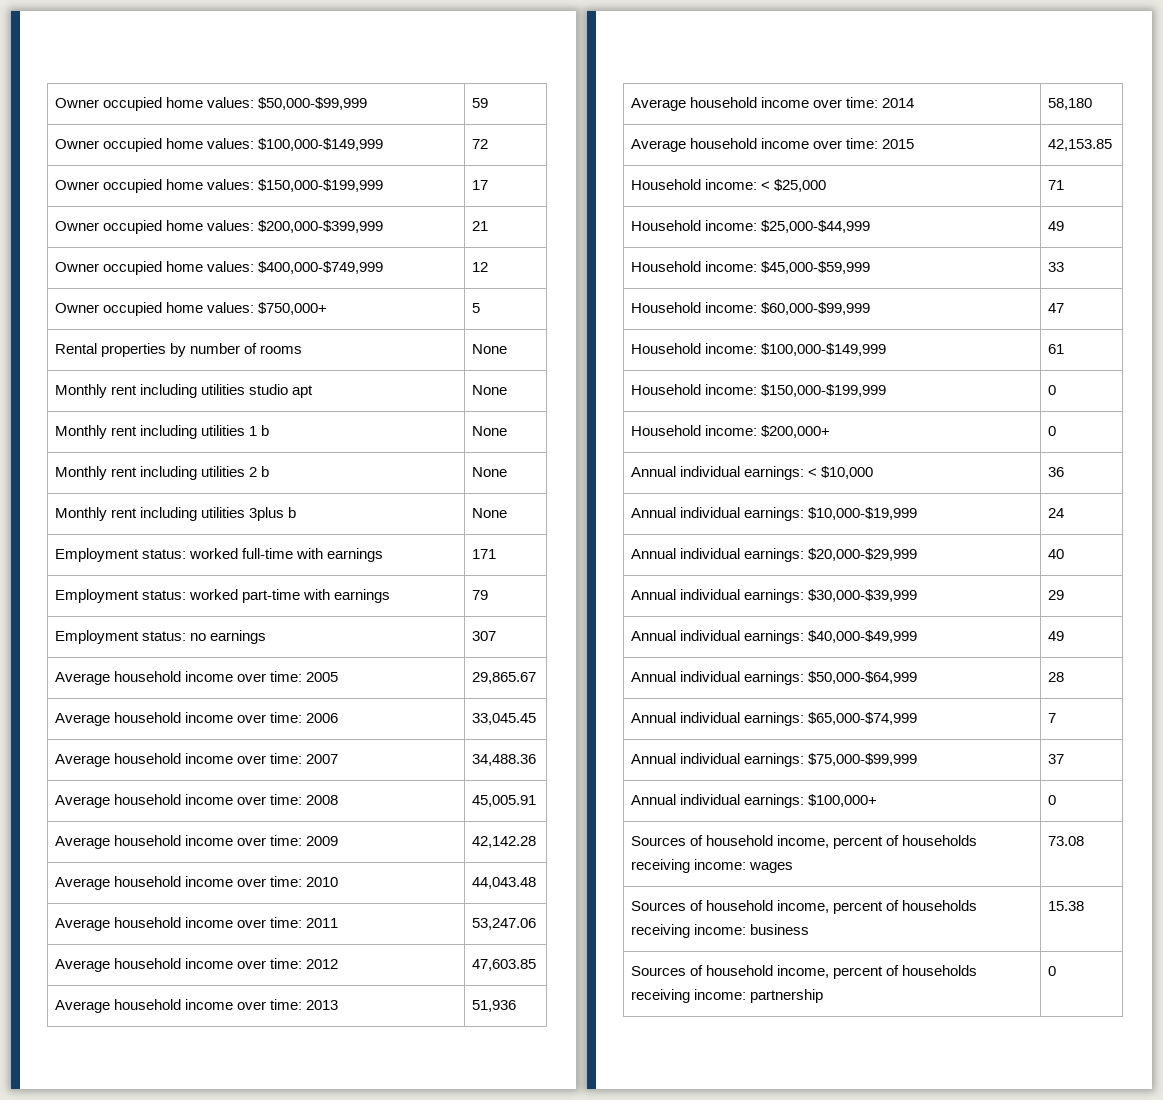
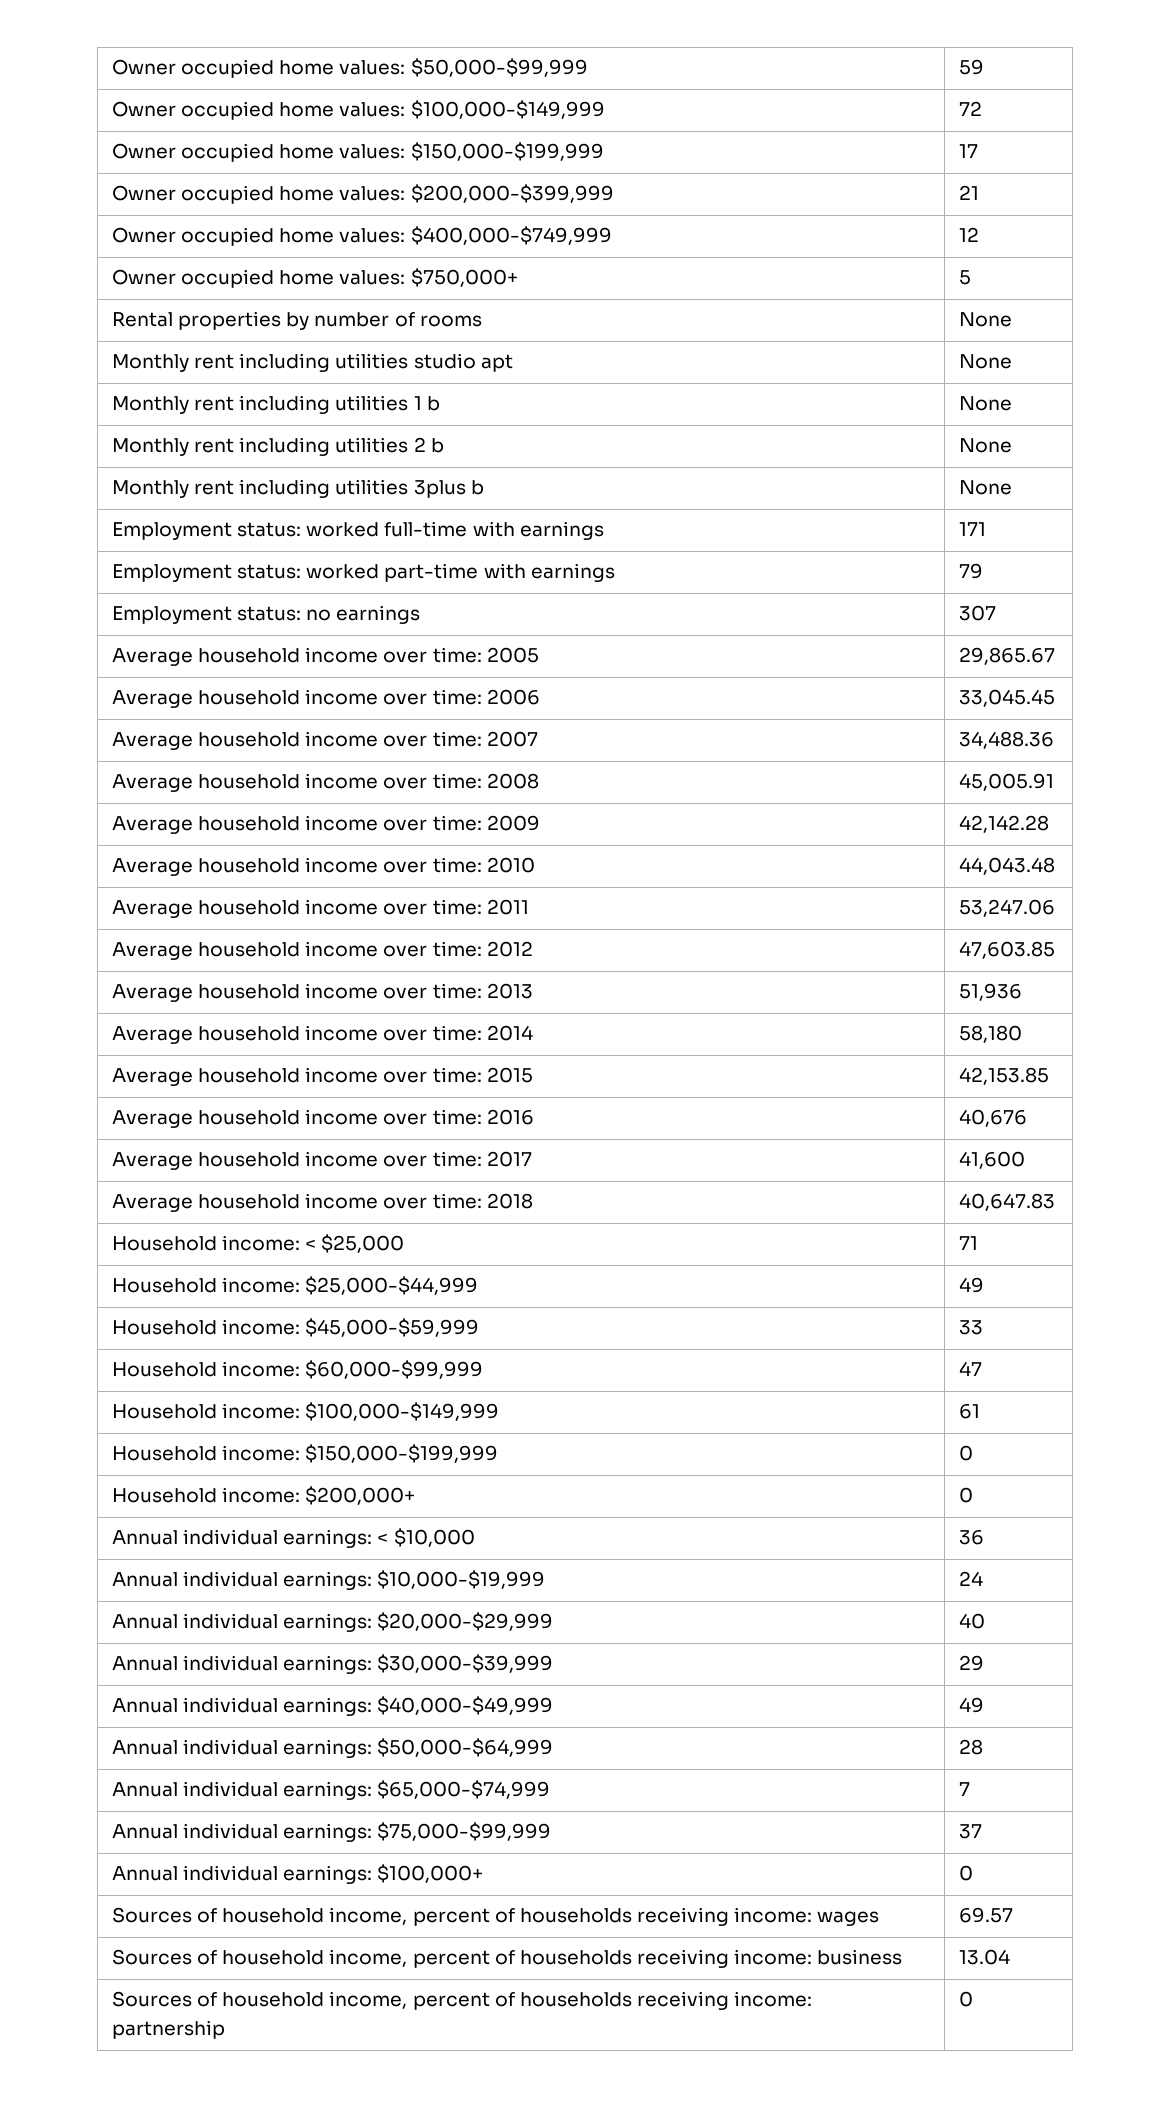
+ Average household income over time: 2016 | 40,676
+ Average household income over time: 2017 | 41,600
+ Average household income over time: 2018 | 40,647.83
- Sources of household income, percent of households receiving income: wages | 73.08
+ Sources of household income, percent of households receiving income: wages | 69.57
- Sources of household income, percent of households receiving income: business | 15.38
+ Sources of household income, percent of households receiving income: business | 13.04

